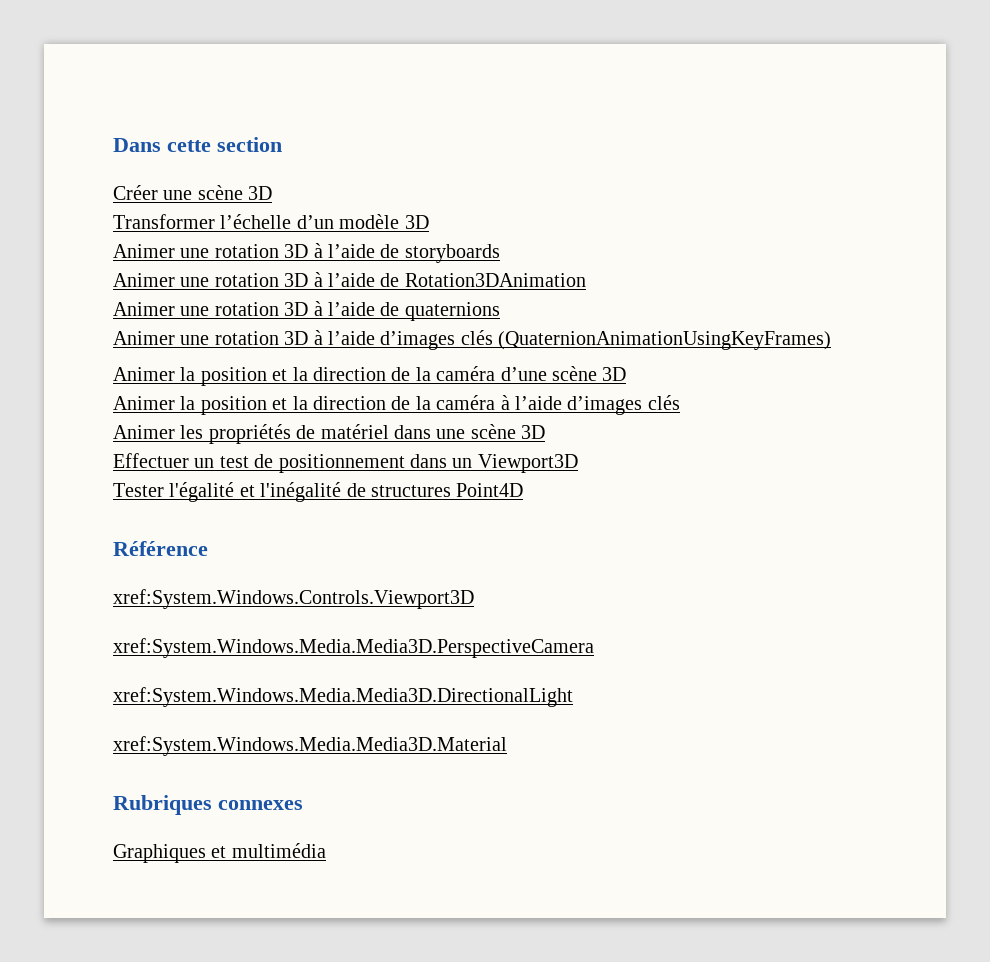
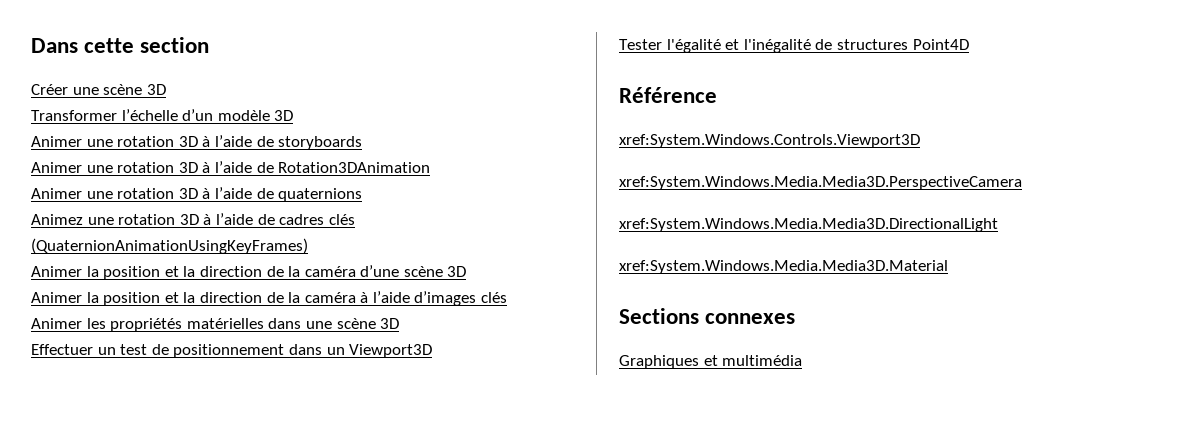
- Animer une rotation 3D à l’aide d’images clés (QuaternionAnimationUsingKeyFrames)
+ Animez une rotation 3D à l’aide de cadres clés (QuaternionAnimationUsingKeyFrames)
- Animer les propriétés de matériel dans une scène 3D
+ Animer les propriétés matérielles dans une scène 3D
- Rubriques connexes
+ Sections connexes

